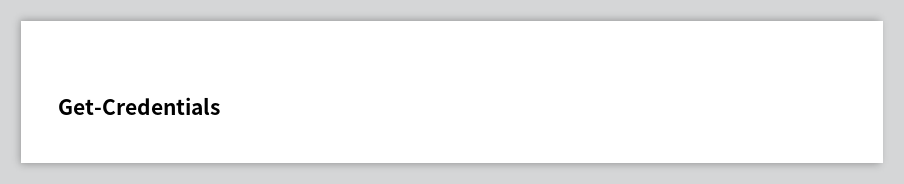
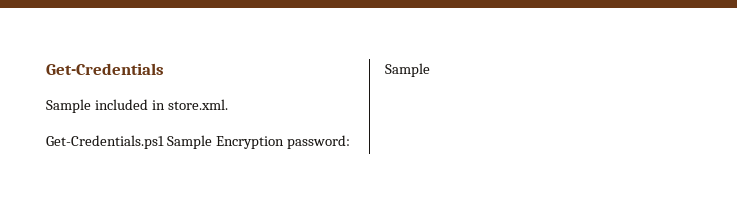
+ Sample included in store.xml.
+ Get-Credentials.ps1 Sample Encryption password: Sample

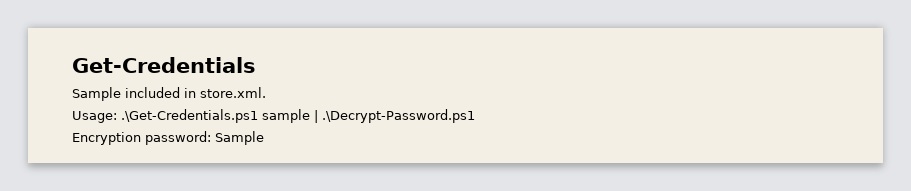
- Get-Credentials.ps1 Sample Encryption password: Sample
+ Usage: .\Get-Credentials.ps1 sample | .\Decrypt-Password.ps1
+ Encryption password: Sample

